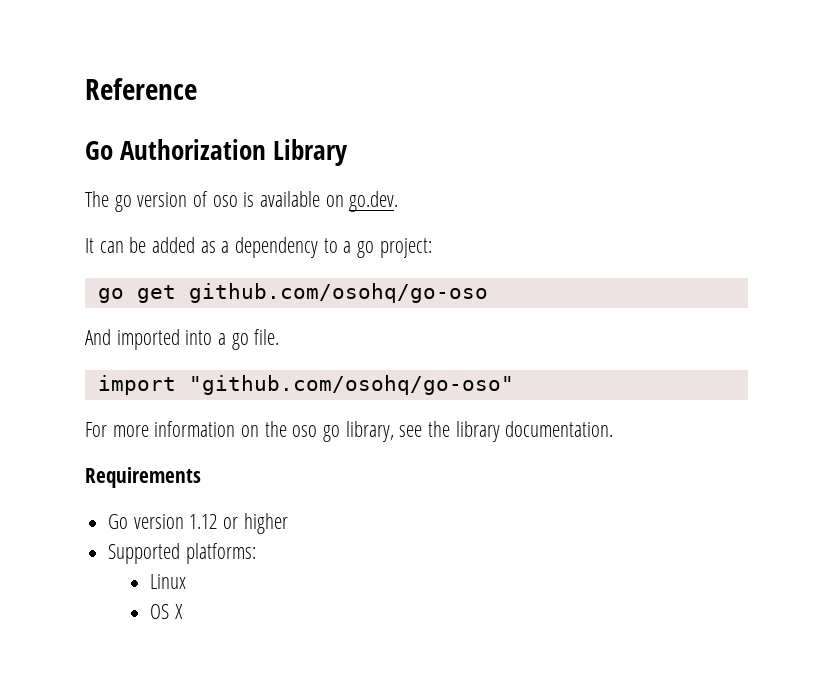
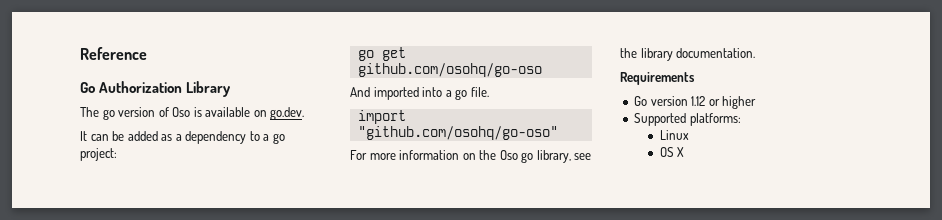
- The go version of oso is available on go.dev.
+ The go version of Oso is available on go.dev.
- For more information on the oso go library, see the library documentation.
+ For more information on the Oso go library, see the library documentation.

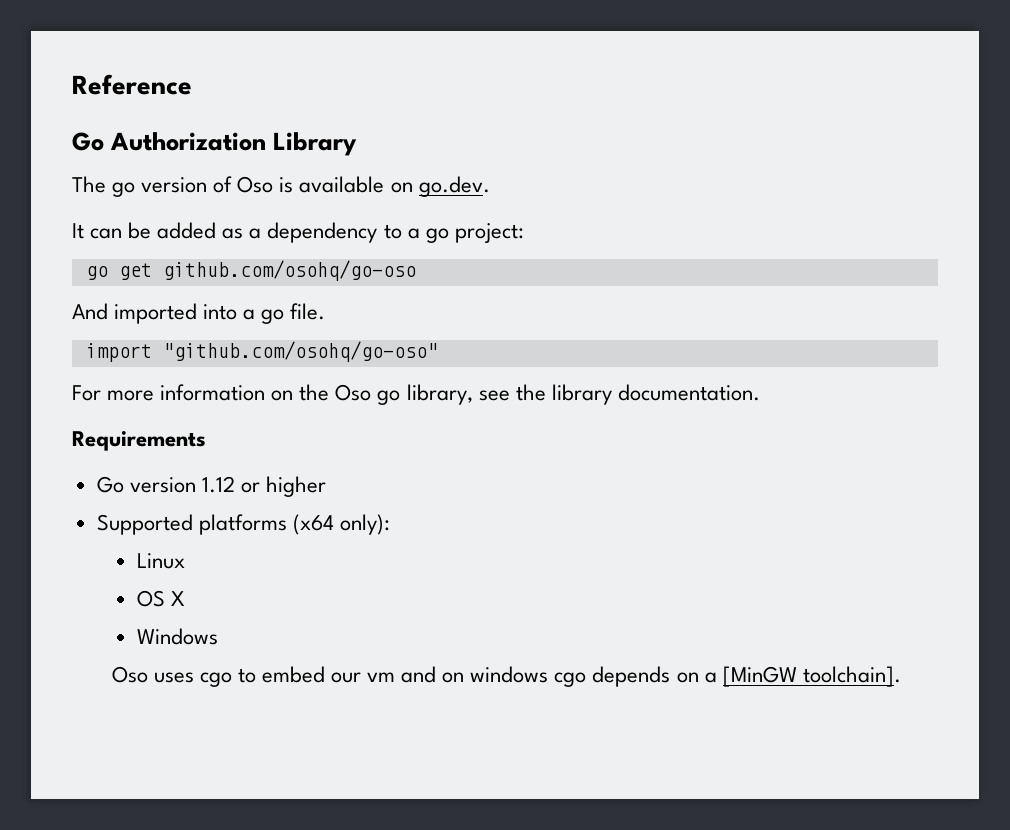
- Supported platforms:
+ Supported platforms (x64 only):
+ Windows
+ Oso uses cgo to embed our vm and on windows cgo depends on a [MinGW toolchain].

